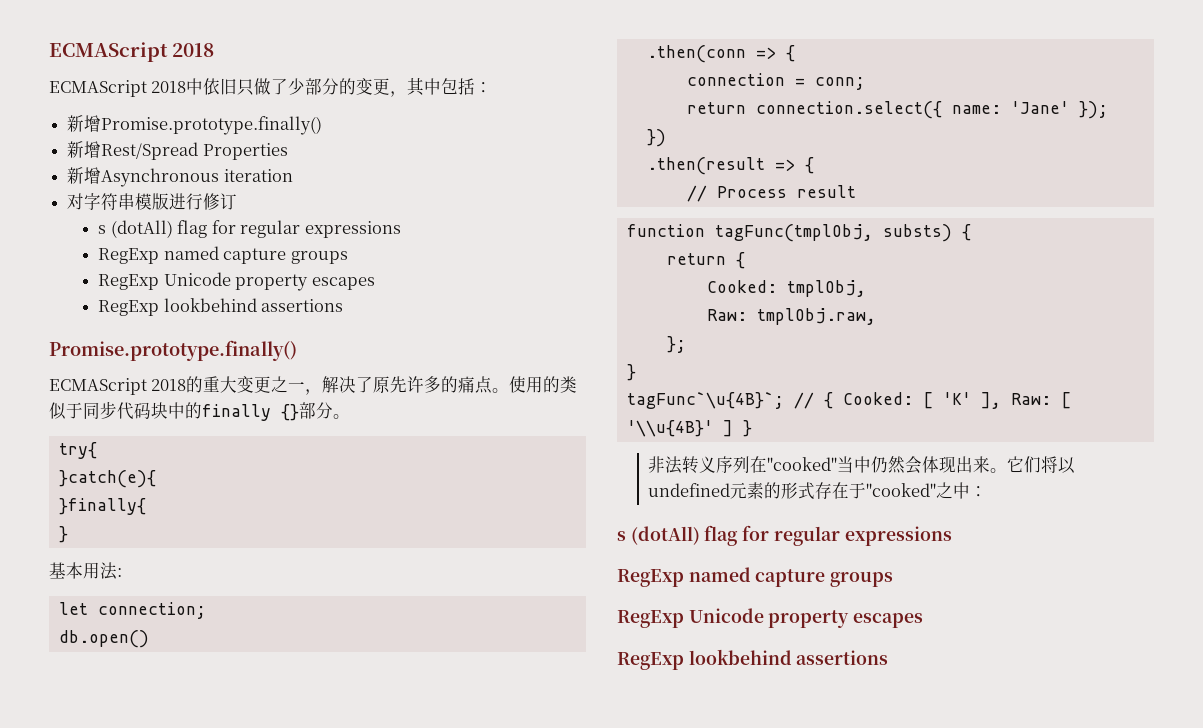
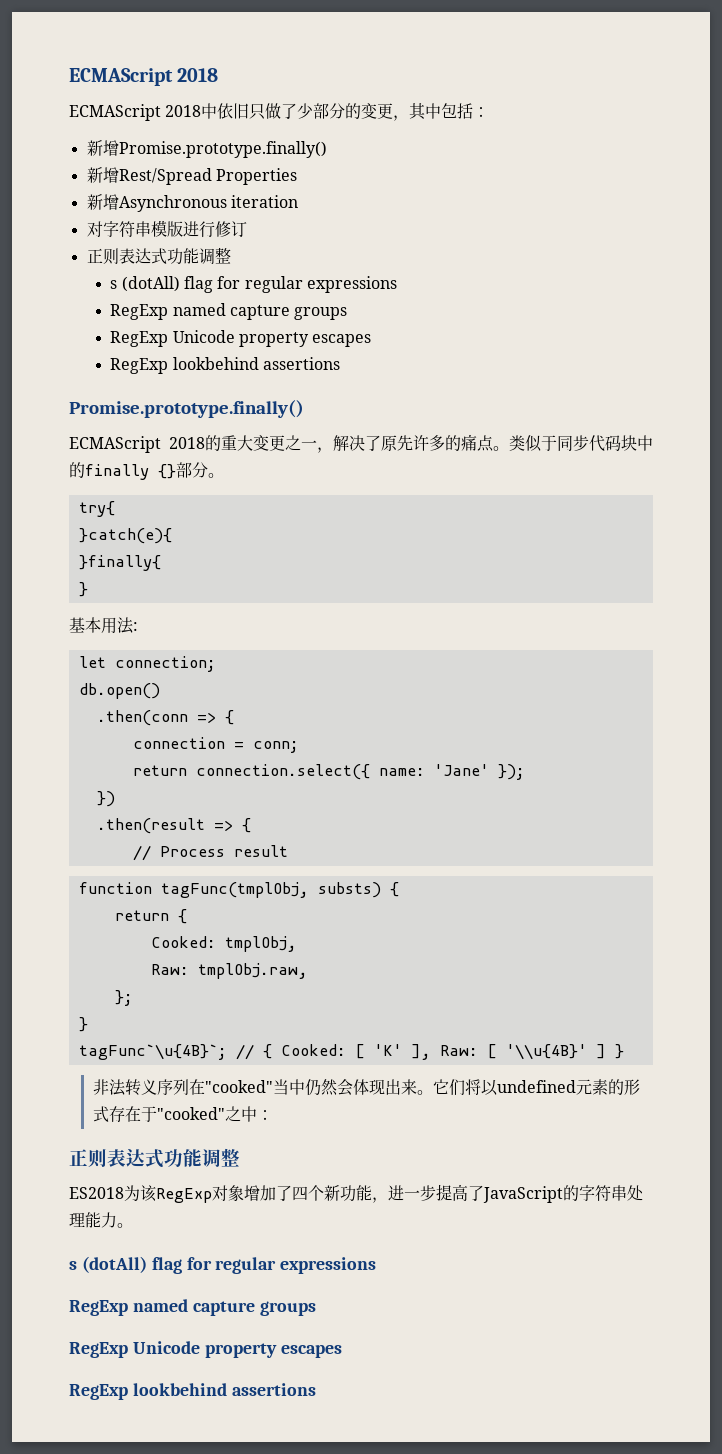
  对字符串模版进行修订
+ 正则表达式功能调整
- 使用的类似于同步代码块中的finally {}部分。
+ 类似于同步代码块中的finally {}部分。
  它们将以undefined元素的形式存在于"cooked"之中：
+ 正则表达式功能调整
+ ES2018为该RegExp对象增加了四个新功能，进一步提高了JavaScript的字符串处理能力。

